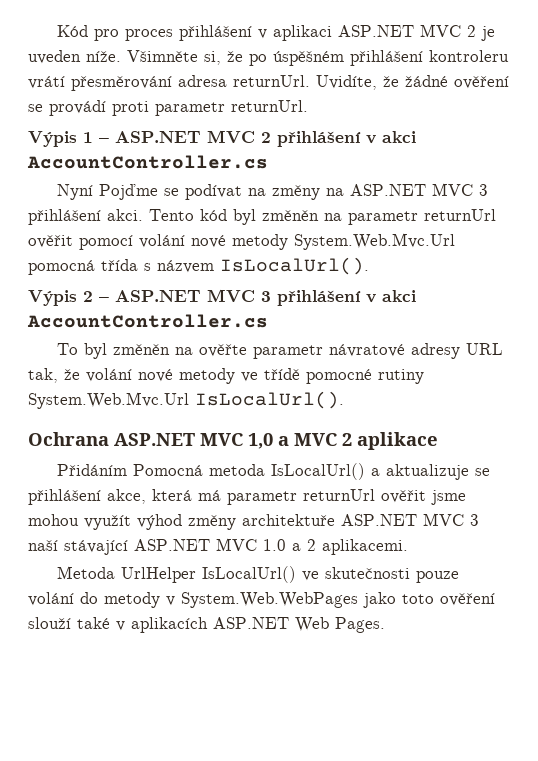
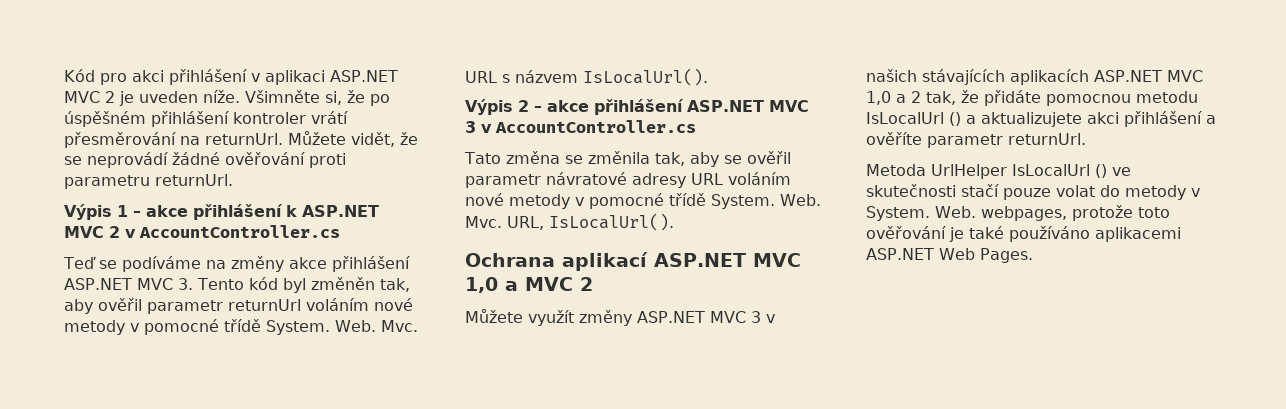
- Kód pro proces přihlášení v aplikaci ASP.NET MVC 2 je uveden níže.
+ Kód pro akci přihlášení v aplikaci ASP.NET MVC 2 je uveden níže.
- Všimněte si, že po úspěšném přihlášení kontroleru vrátí přesměrování adresa returnUrl. Uvidíte, že žádné ověření se provádí proti parametr returnUrl.
- Výpis 1 – ASP.NET MVC 2 přihlášení v akci AccountController.cs
- Nyní Pojďme se podívat na změny na ASP.NET MVC 3 přihlášení akci. Tento kód byl změněn na parametr returnUrl ověřit pomocí volání nové metody System.Web.Mvc.Url pomocná třída s názvem IsLocalUrl().
+ Všimněte si, že po úspěšném přihlášení kontroler vrátí přesměrování na returnUrl. Můžete vidět, že se neprovádí žádné ověřování proti parametru returnUrl.
+ Výpis 1 – akce přihlášení k ASP.NET MVC 2 v AccountController.cs
+ Teď se podíváme na změny akce přihlášení ASP.NET MVC 3. Tento kód byl změněn tak, aby ověřil parametr returnUrl voláním nové metody v pomocné třídě System. Web. Mvc. URL s názvem IsLocalUrl().
- Výpis 2 – ASP.NET MVC 3 přihlášení v akci AccountController.cs
- To byl změněn na ověřte parametr návratové adresy URL tak, že volání nové metody ve třídě pomocné rutiny System.Web.Mvc.Url IsLocalUrl().
+ Výpis 2 – akce přihlášení ASP.NET MVC 3 v AccountController.cs
+ Tato změna se změnila tak, aby se ověřil parametr návratové adresy URL voláním nové metody v pomocné třídě System. Web. Mvc. URL, IsLocalUrl().
- Ochrana ASP.NET MVC 1,0 a MVC 2 aplikace
- Přidáním Pomocná metoda IsLocalUrl() a aktualizuje se přihlášení akce, která má parametr returnUrl ověřit jsme mohou využít výhod změny architektuře ASP.NET MVC 3 naší stávající ASP.NET MVC 1.0 a 2 aplikacemi.
- Metoda UrlHelper IsLocalUrl() ve skutečnosti pouze volání do metody v System.Web.WebPages jako toto ověření slouží také v aplikacích ASP.NET Web Pages.
+ Ochrana aplikací ASP.NET MVC 1,0 a MVC 2
+ Můžete využít změny ASP.NET MVC 3 v našich stávajících aplikacích ASP.NET MVC 1,0 a 2 tak, že přidáte pomocnou metodu IsLocalUrl () a aktualizujete akci přihlášení a ověříte parametr returnUrl.
+ Metoda UrlHelper IsLocalUrl () ve skutečnosti stačí pouze volat do metody v System. Web. webpages, protože toto ověřování je také používáno aplikacemi ASP.NET Web Pages.

